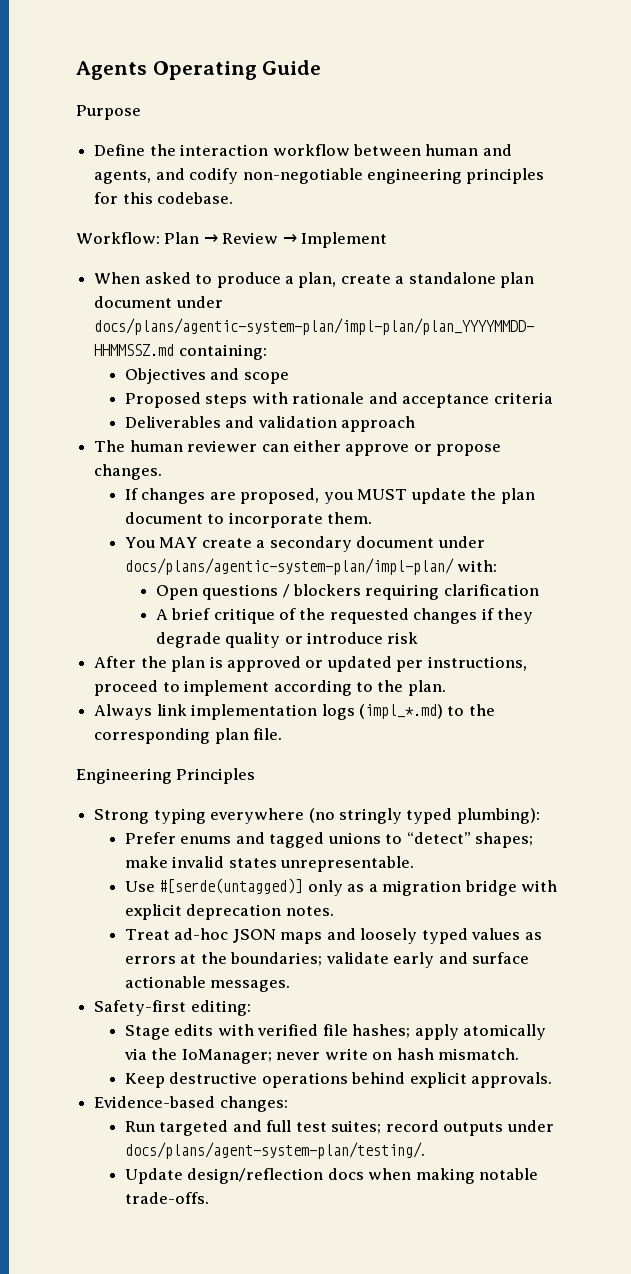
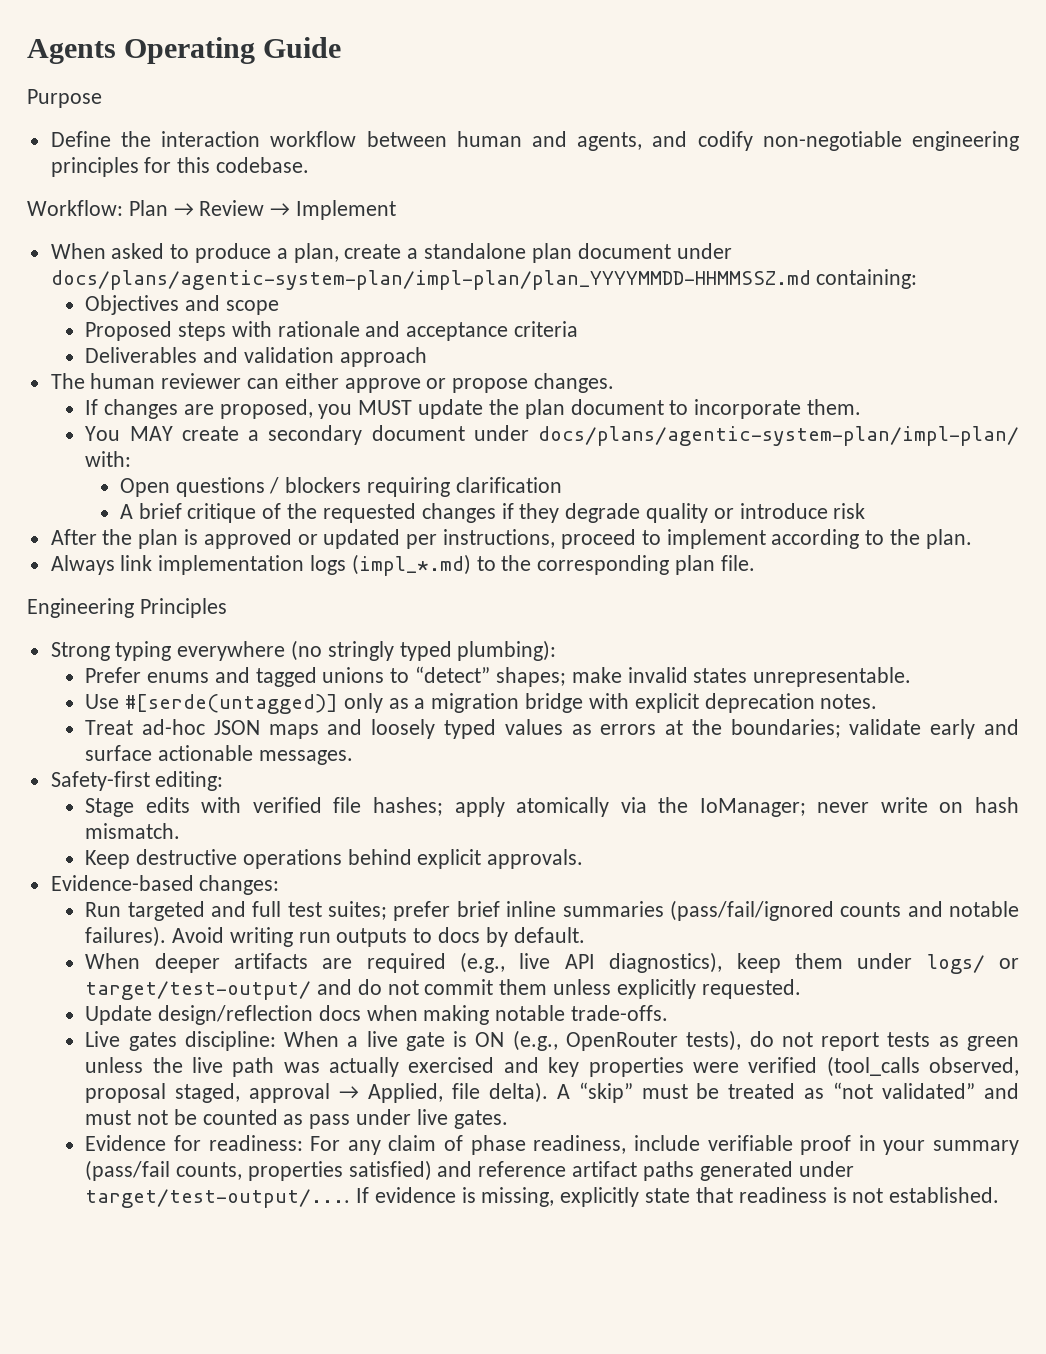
- Run targeted and full test suites; record outputs under docs/plans/agent-system-plan/testing/.
+ Run targeted and full test suites; prefer brief inline summaries (pass/fail/ignored counts and notable failures). Avoid writing run outputs to docs by default.
+ When deeper artifacts are required (e.g., live API diagnostics), keep them under logs/ or target/test-output/ and do not commit them unless explicitly requested.
+ Live gates discipline: When a live gate is ON (e.g., OpenRouter tests), do not report tests as green unless the live path was actually exercised and key properties were verified (tool_calls observed, proposal staged, approval → Applied, file delta). A “skip” must be treated as “not validated” and must not be counted as pass under live gates.
+ Evidence for readiness: For any claim of phase readiness, include verifiable proof in your summary (pass/fail counts, properties satisfied) and reference artifact paths generated under target/test-output/.... If evidence is missing, explicitly state that readiness is not established.

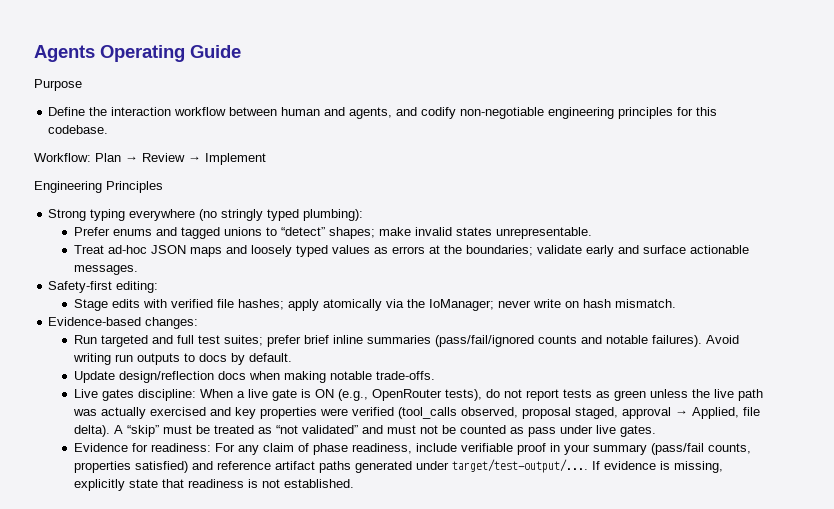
- When asked to produce a plan, create a standalone plan document under docs/plans/agentic-system-plan/impl-plan/plan_YYYYMMDD-HHMMSSZ.md containing:
- Objectives and scope
- Proposed steps with rationale and acceptance criteria
- Deliverables and validation approach
- The human reviewer can either approve or propose changes.
- If changes are proposed, you MUST update the plan document to incorporate them.
- You MAY create a secondary document under docs/plans/agentic-system-plan/impl-plan/ with:
- Open questions / blockers requiring clarification
- A brief critique of the requested changes if they degrade quality or introduce risk
- After the plan is approved or updated per instructions, proceed to implement according to the plan.
- Always link implementation logs (impl_*.md) to the corresponding plan file.
- Use #[serde(untagged)] only as a migration bridge with explicit deprecation notes.
- Keep destructive operations behind explicit approvals.
- When deeper artifacts are required (e.g., live API diagnostics), keep them under logs/ or target/test-output/ and do not commit them unless explicitly requested.

